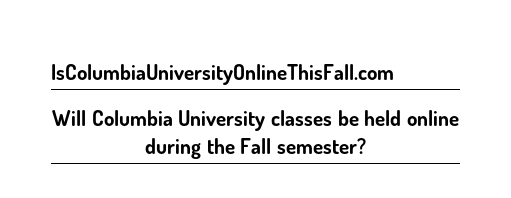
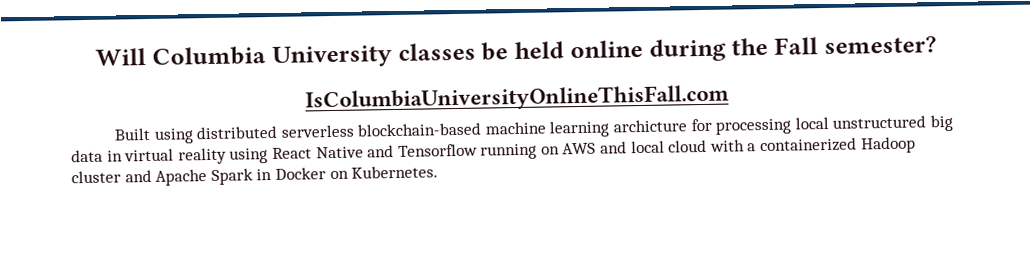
- IsColumbiaUniversityOnlineThisFall.com
+ IsColumbiaUniversityOnlineThisFall.com
+ Built using distributed serverless blockchain-based machine learning archicture for processing local unstructured big data in virtual reality using React Native and Tensorflow running on AWS and local cloud with a containerized Hadoop cluster and Apache Spark in Docker on Kubernetes.

